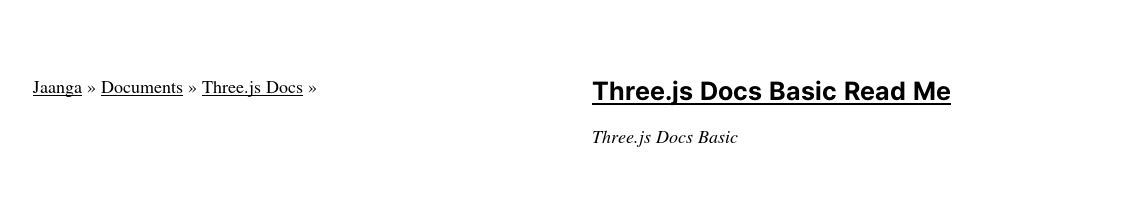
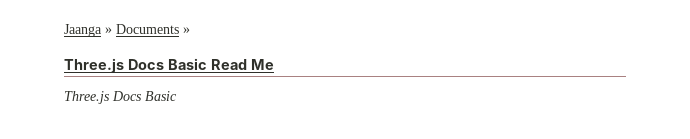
- Jaanga » Documents » Three.js Docs »
+ Jaanga » Documents »

